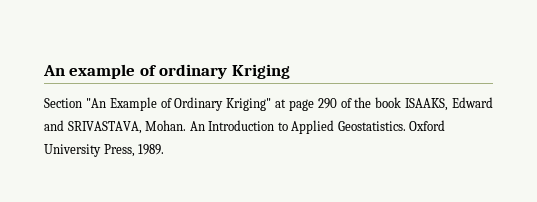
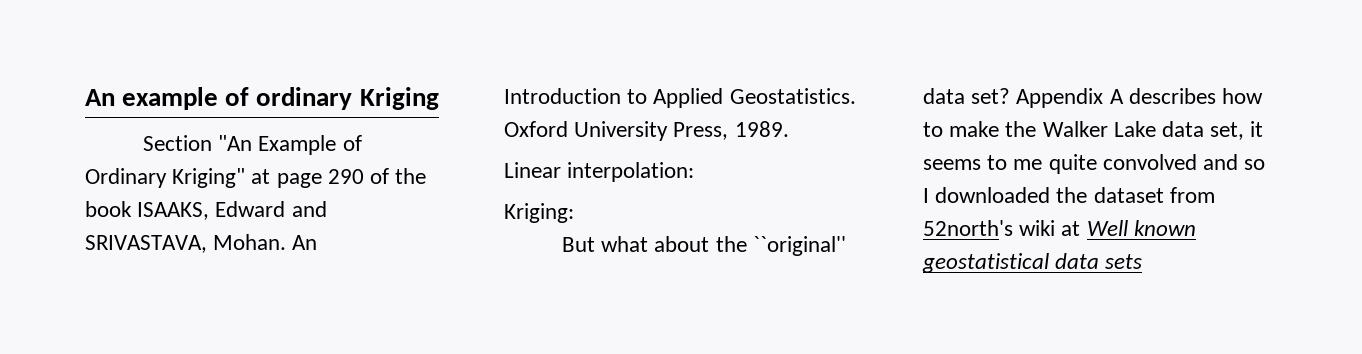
+ Linear interpolation:
+ Kriging:
+ But what about the ``original'' data set? Appendix A describes how to make the Walker Lake data set, it seems to me quite convolved and so I downloaded the dataset from 52north's wiki at Well known geostatistical data sets

